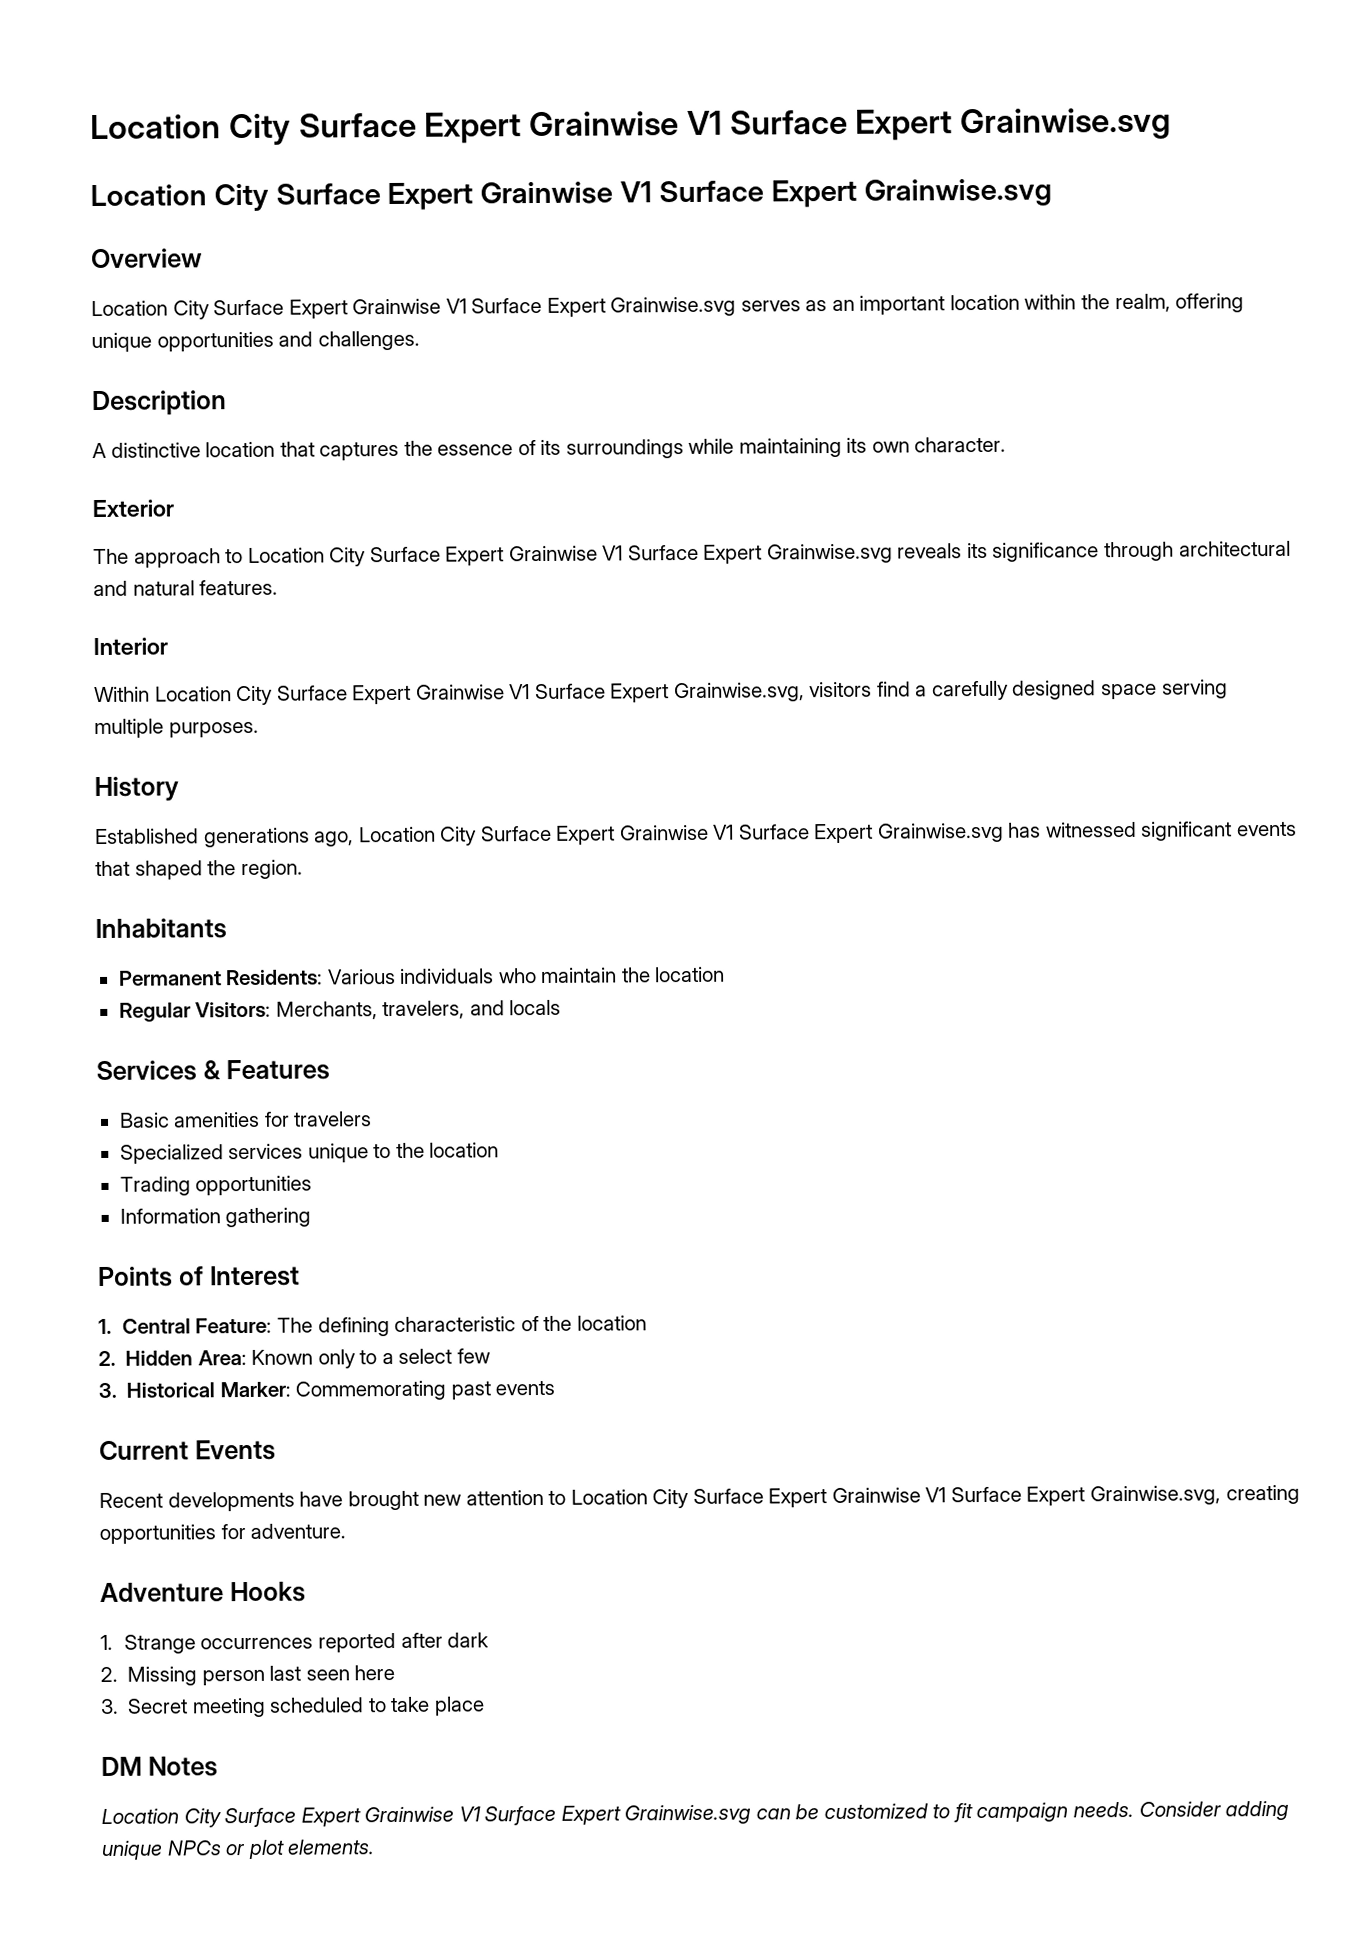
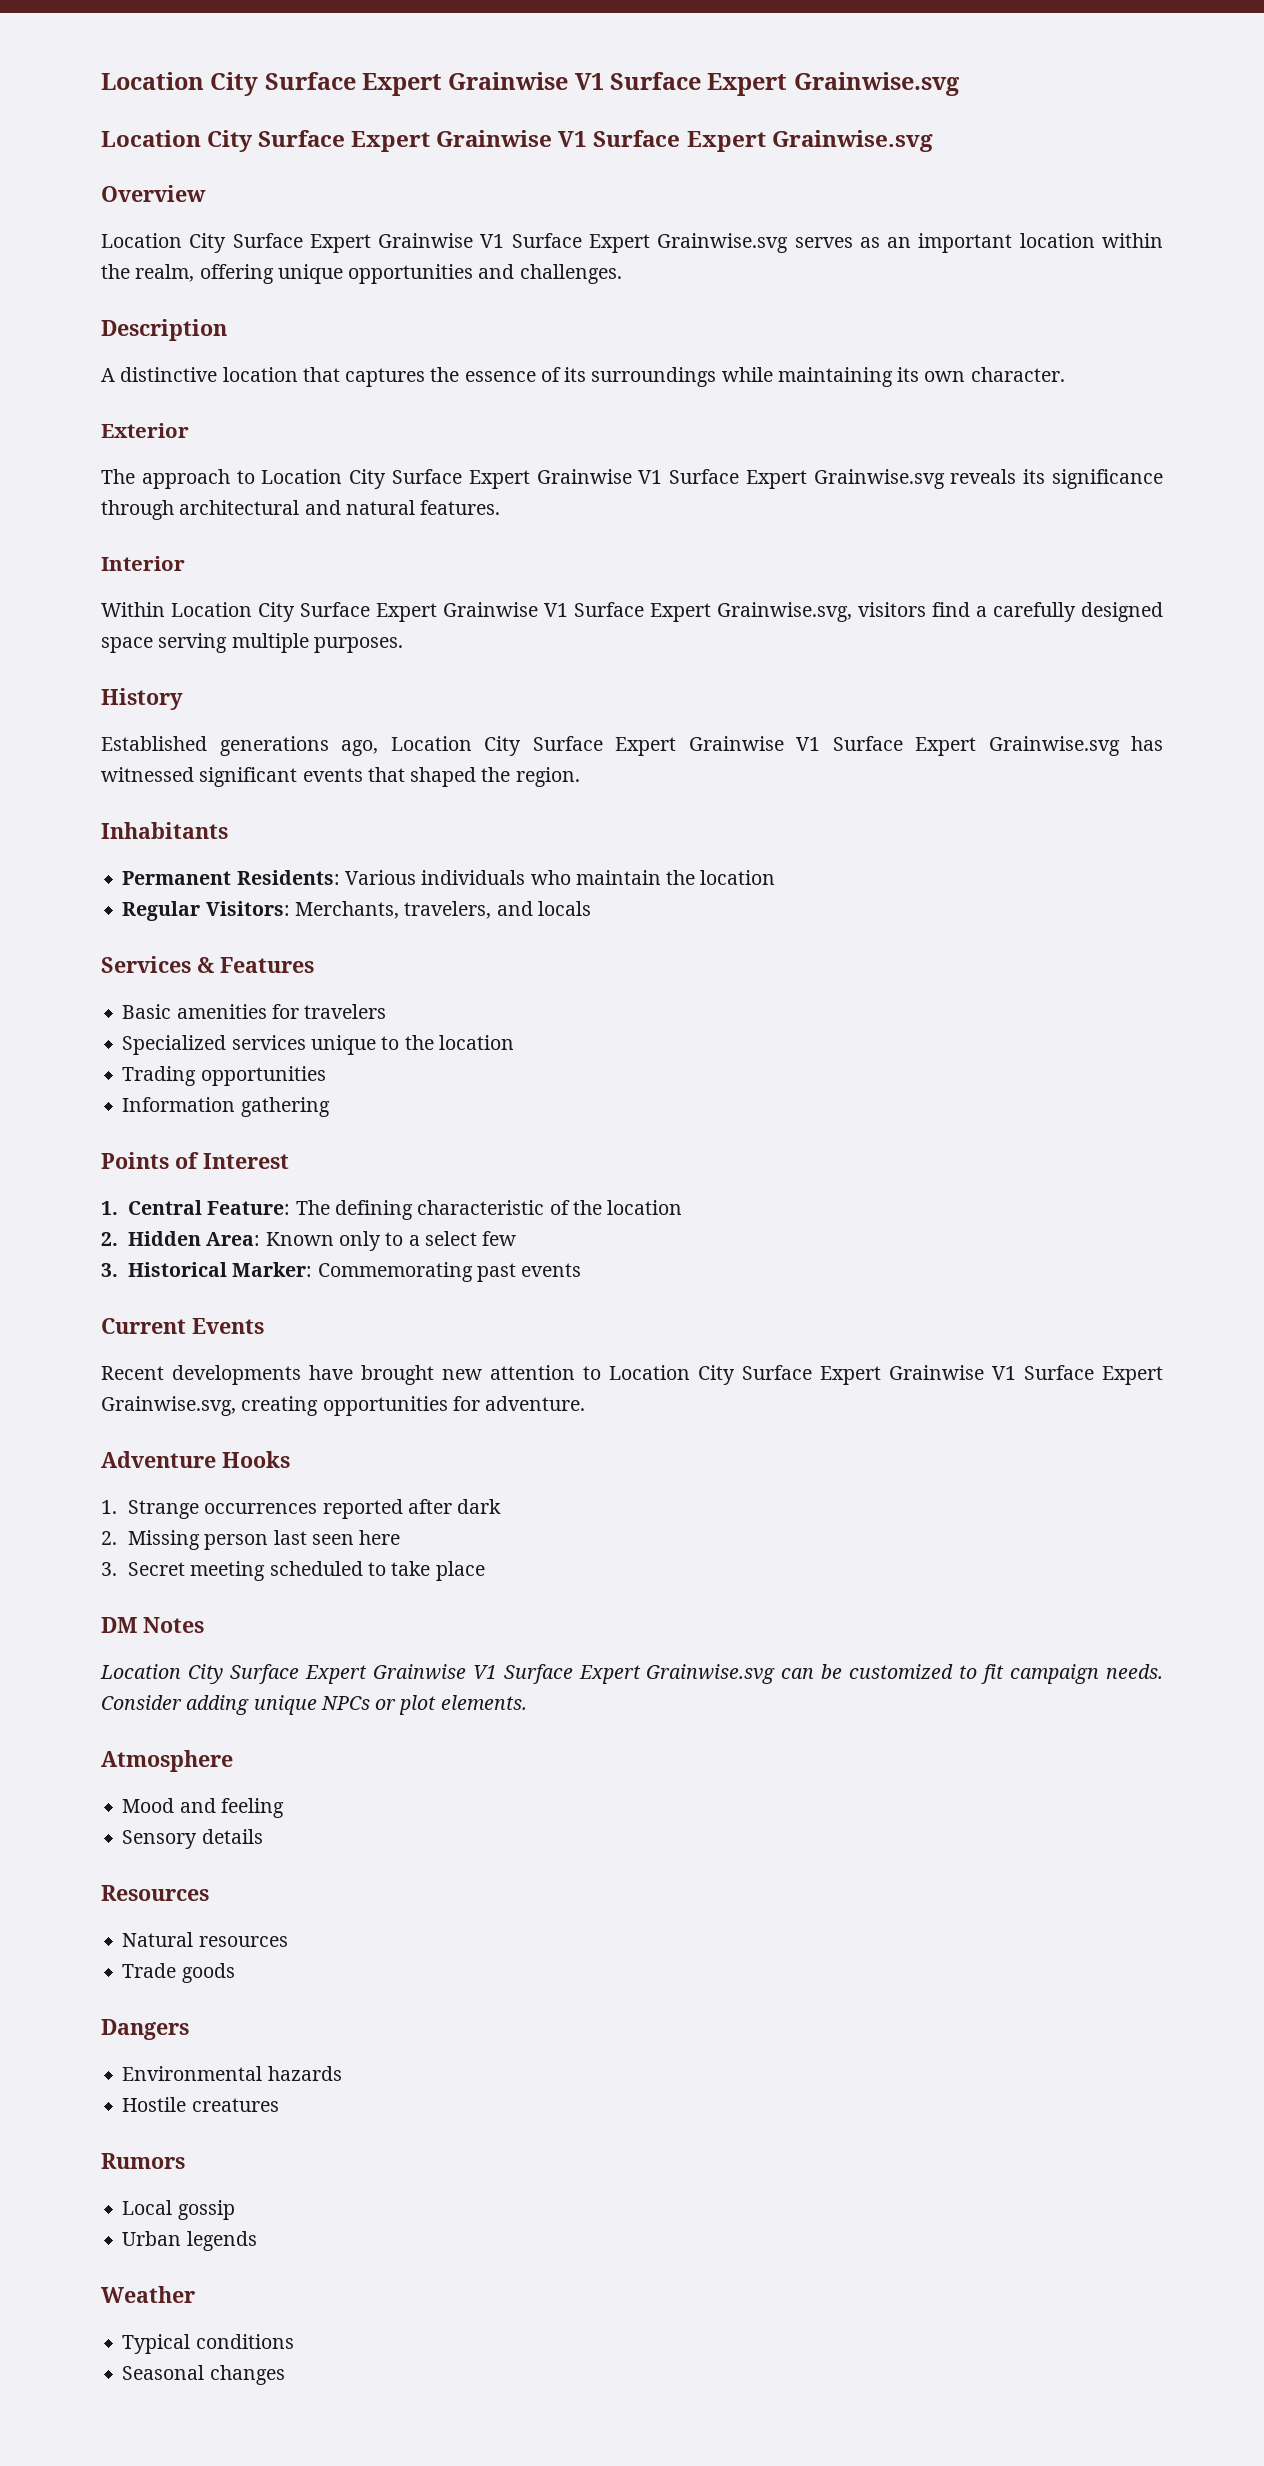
+ Atmosphere
+ Mood and feeling
+ Sensory details
+ Resources
+ Natural resources
+ Trade goods
+ Dangers
+ Environmental hazards
+ Hostile creatures
+ Rumors
+ Local gossip
+ Urban legends
+ Weather
+ Typical conditions
+ Seasonal changes

